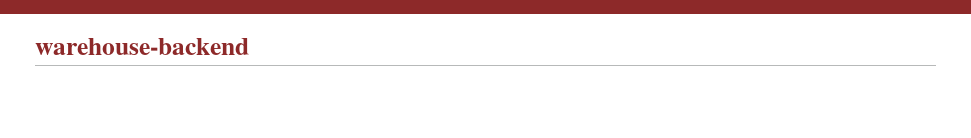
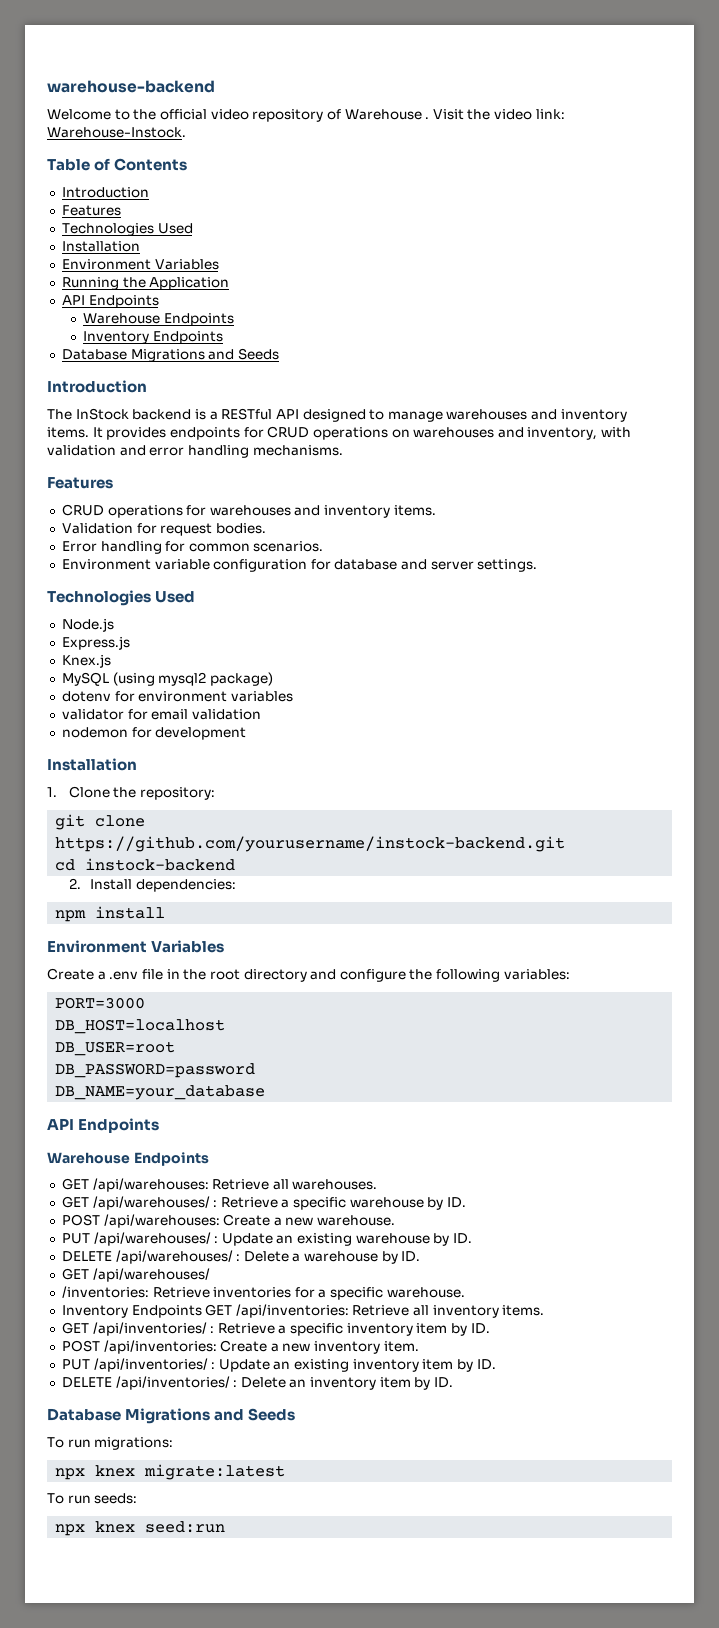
+ Welcome to the official video repository of Warehouse . Visit the video link: Warehouse-Instock.
+ Table of Contents
+ Introduction
+ Features
+ Technologies Used
+ Installation
+ Environment Variables
+ Running the Application
+ API Endpoints
+ Warehouse Endpoints
+ Inventory Endpoints
+ Database Migrations and Seeds
+ Introduction
+ The InStock backend is a RESTful API designed to manage warehouses and inventory items. It provides endpoints for CRUD operations on warehouses and inventory, with validation and error handling mechanisms.
+ Features
+ CRUD operations for warehouses and inventory items.
+ Validation for request bodies.
+ Error handling for common scenarios.
+ Environment variable configuration for database and server settings.
+ Technologies Used
+ Node.js
+ Express.js
+ Knex.js
+ MySQL (using mysql2 package)
+ dotenv for environment variables
+ validator for email validation
+ nodemon for development
+ Installation
+ 1. Clone the repository:
+ git clone https://github.com/yourusername/instock-backend.git
+ cd instock-backend
+ 2. Install dependencies:
+ npm install
+ Environment Variables
+ Create a .env file in the root directory and configure the following variables:
+ PORT=3000
+ DB_HOST=localhost
+ DB_USER=root
+ DB_PASSWORD=password
+ DB_NAME=your_database
+ API Endpoints
+ Warehouse Endpoints
+ GET /api/warehouses: Retrieve all warehouses.
+ GET /api/warehouses/ : Retrieve a specific warehouse by ID.
+ POST /api/warehouses: Create a new warehouse.
+ PUT /api/warehouses/ : Update an existing warehouse by ID.
+ DELETE /api/warehouses/ : Delete a warehouse by ID.
+ GET /api/warehouses/
+ /inventories: Retrieve inventories for a specific warehouse.
+ Inventory Endpoints GET /api/inventories: Retrieve all inventory items.
+ GET /api/inventories/ : Retrieve a specific inventory item by ID.
+ POST /api/inventories: Create a new inventory item.
+ PUT /api/inventories/ : Update an existing inventory item by ID.
+ DELETE /api/inventories/ : Delete an inventory item by ID.
+ Database Migrations and Seeds
+ To run migrations:
+ npx knex migrate:latest
+ To run seeds:
+ npx knex seed:run

